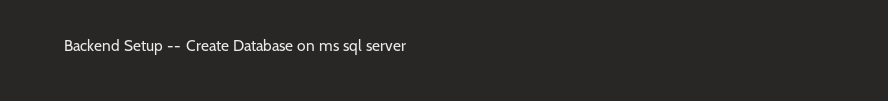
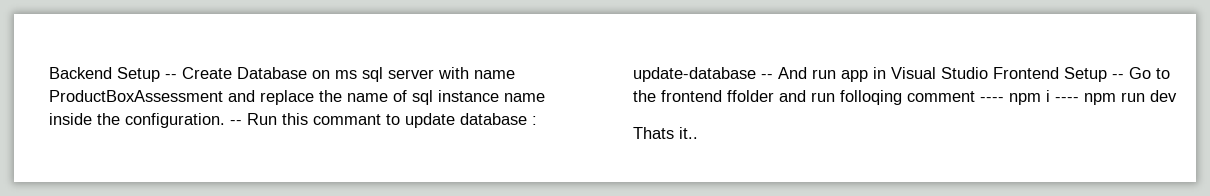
- Backend Setup -- Create Database on ms sql server
+ Backend Setup -- Create Database on ms sql server with name ProductBoxAssessment and replace the name of sql instance name inside the configuration. -- Run this commant to update database : update-database -- And run app in Visual Studio Frontend Setup -- Go to the frontend ffolder and run folloqing comment ---- npm i ---- npm run dev
+ Thats it..

